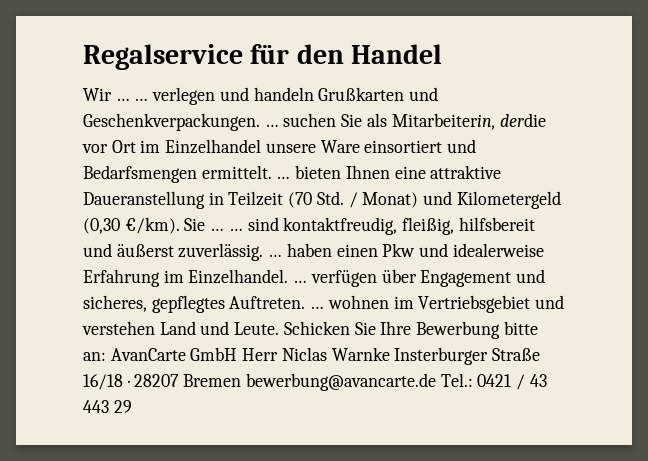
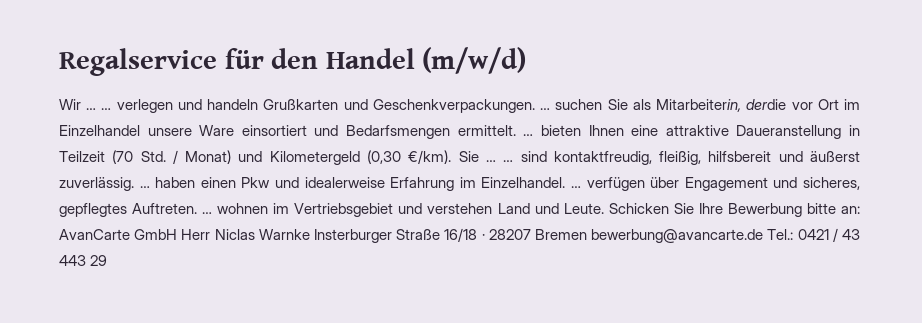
- Regalservice für den Handel
+ Regalservice für den Handel (m/w/d)

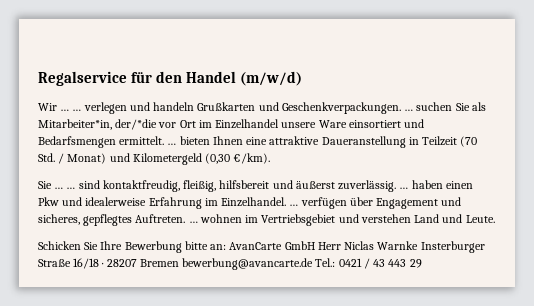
- … suchen Sie als Mitarbeiterin, derdie vor Ort im Einzelhandel unsere Ware einsortiert und Bedarfsmengen ermittelt.
+ … suchen Sie als Mitarbeiter*in, der/*die vor Ort im Einzelhandel unsere Ware einsortiert und Bedarfsmengen ermittelt.
- … bieten Ihnen eine attraktive Daueranstellung in Teilzeit (70 Std. / Monat) und Kilometergeld (0,30 €/km). Sie …
+ … bieten Ihnen eine attraktive Daueranstellung in Teilzeit (70 Std. / Monat) und Kilometergeld (0,30 €/km).
+ Sie …
- … wohnen im Vertriebsgebiet und verstehen Land und Leute. Schicken Sie Ihre Bewerbung bitte an: AvanCarte GmbH Herr Niclas Warnke Insterburger Straße 16/18 · 28207 Bremen bewerbung@avancarte.de Tel.: 0421 / 43 443 29
+ … wohnen im Vertriebsgebiet und verstehen Land und Leute.
+ Schicken Sie Ihre Bewerbung bitte an: AvanCarte GmbH Herr Niclas Warnke Insterburger Straße 16/18 · 28207 Bremen bewerbung@avancarte.de Tel.: 0421 / 43 443 29

